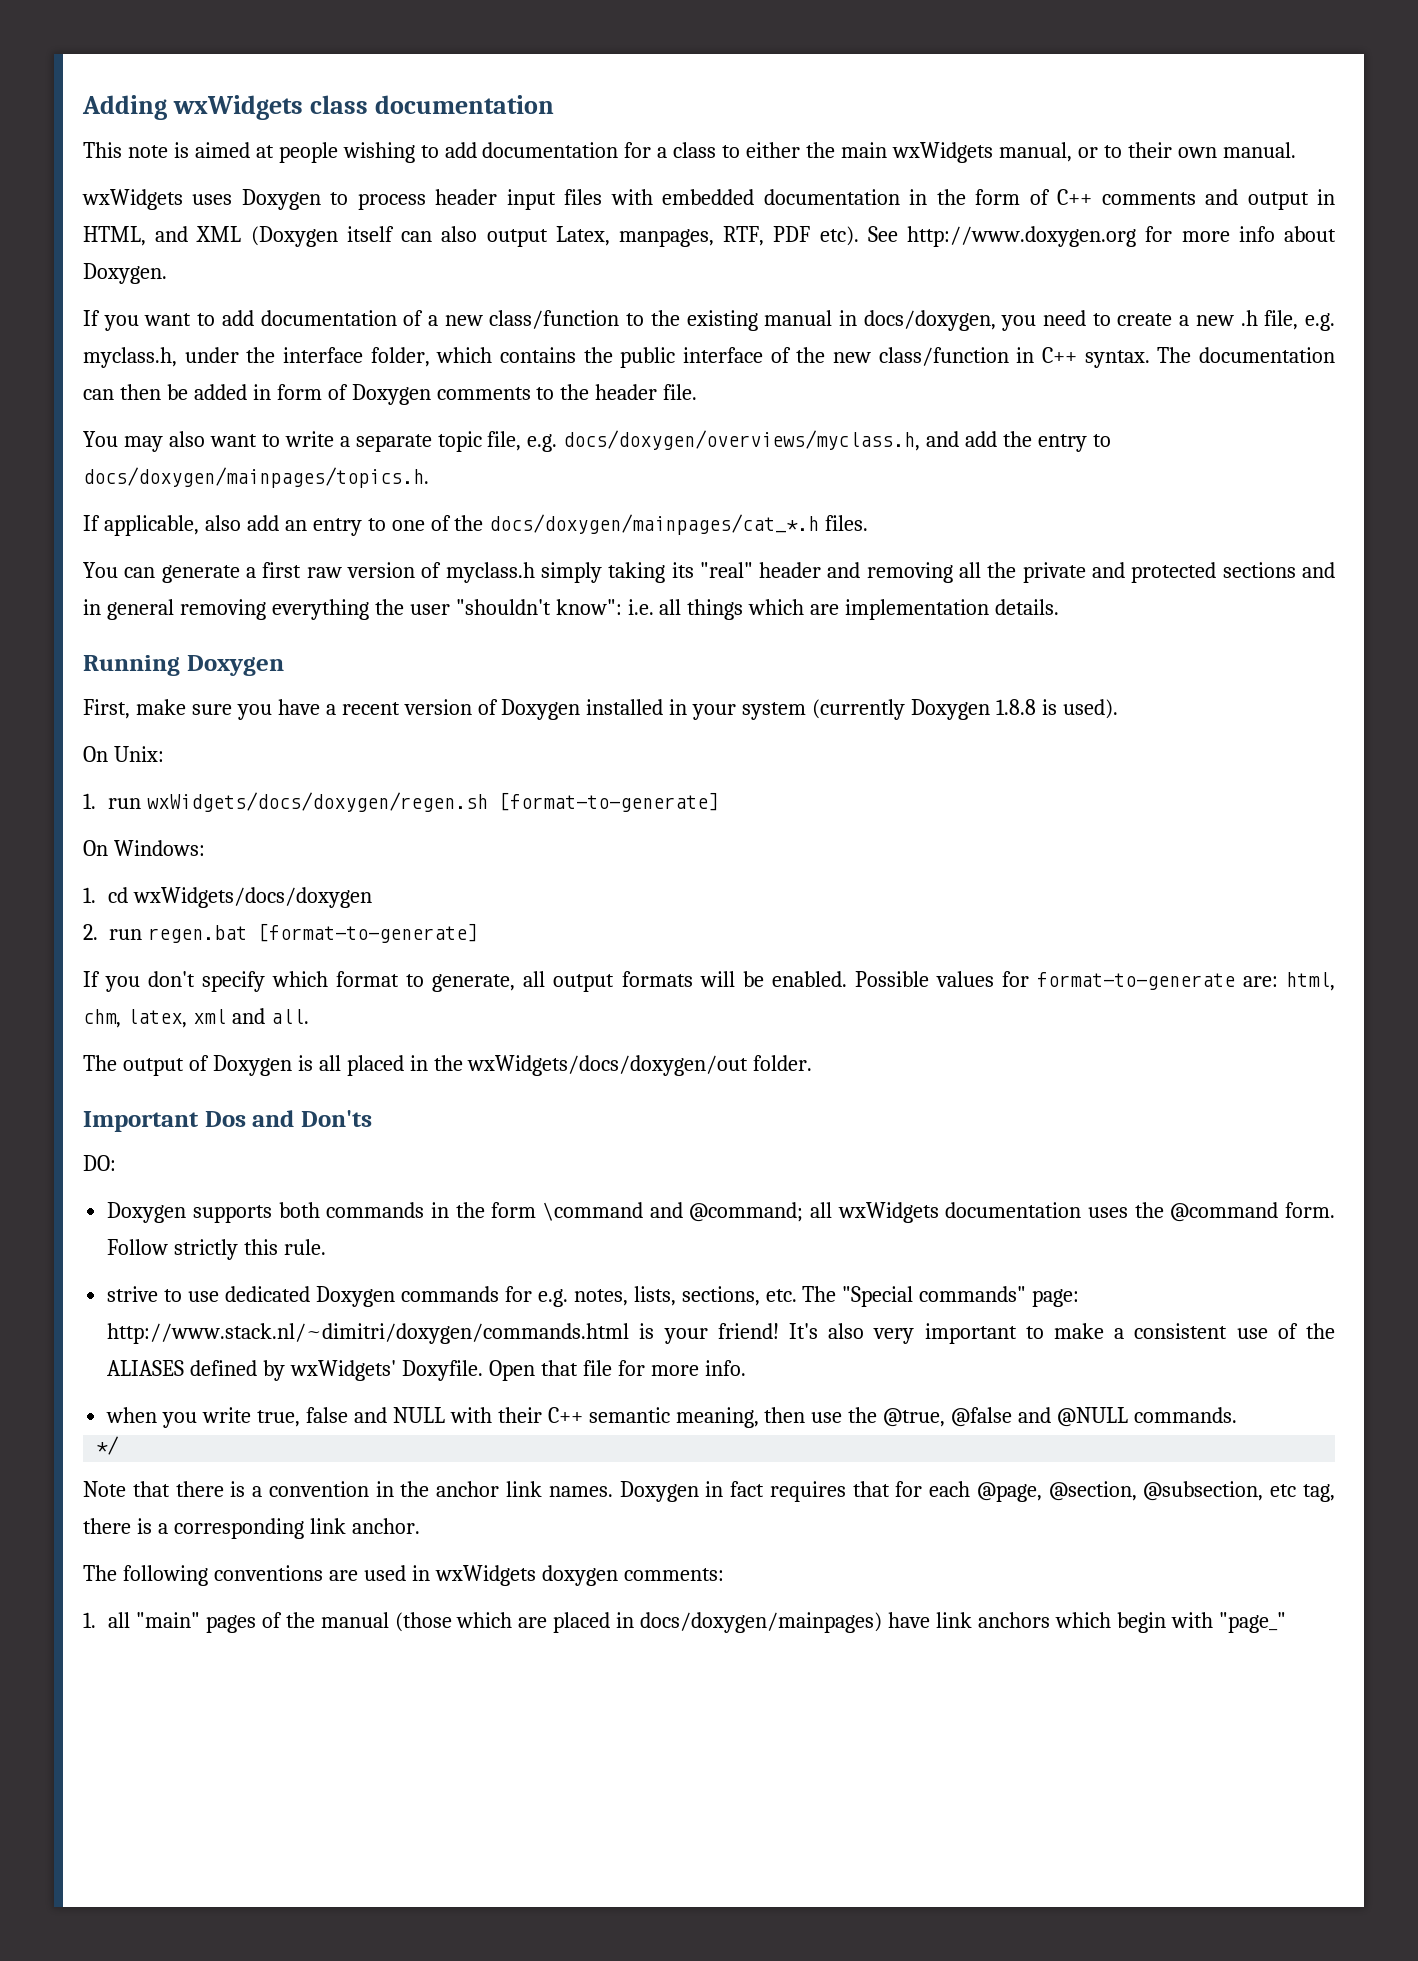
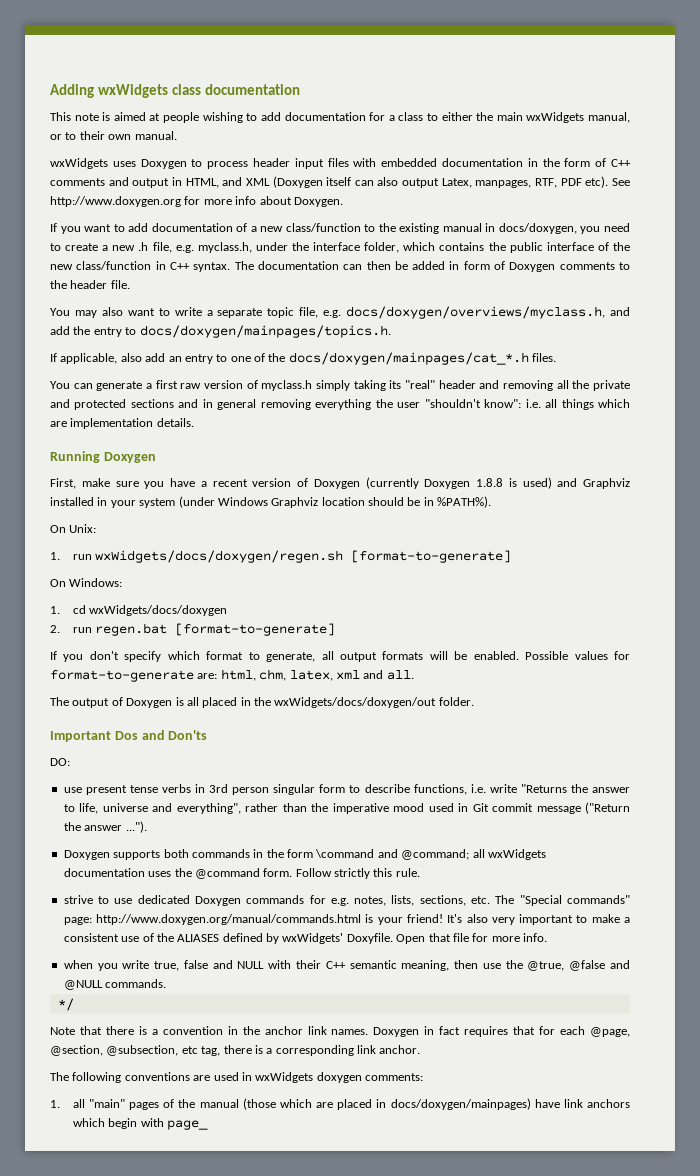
- First, make sure you have a recent version of Doxygen installed in your system (currently Doxygen 1.8.8 is used).
+ First, make sure you have a recent version of Doxygen (currently Doxygen 1.8.8 is used) and Graphviz installed in your system (under Windows Graphviz location should be in %PATH%).
+ use present tense verbs in 3rd person singular form to describe functions, i.e. write "Returns the answer to life, universe and everything", rather than the imperative mood used in Git commit message ("Return the answer ...").
- strive to use dedicated Doxygen commands for e.g. notes, lists, sections, etc. The "Special commands" page: http://www.stack.nl/~dimitri/doxygen/commands.html is your friend!
+ strive to use dedicated Doxygen commands for e.g. notes, lists, sections, etc. The "Special commands" page: http://www.doxygen.org/manual/commands.html is your friend!
- 1. all "main" pages of the manual (those which are placed in docs/doxygen/mainpages) have link anchors which begin with "page_"
+ 1. all "main" pages of the manual (those which are placed in docs/doxygen/mainpages) have link anchors which begin with page_

